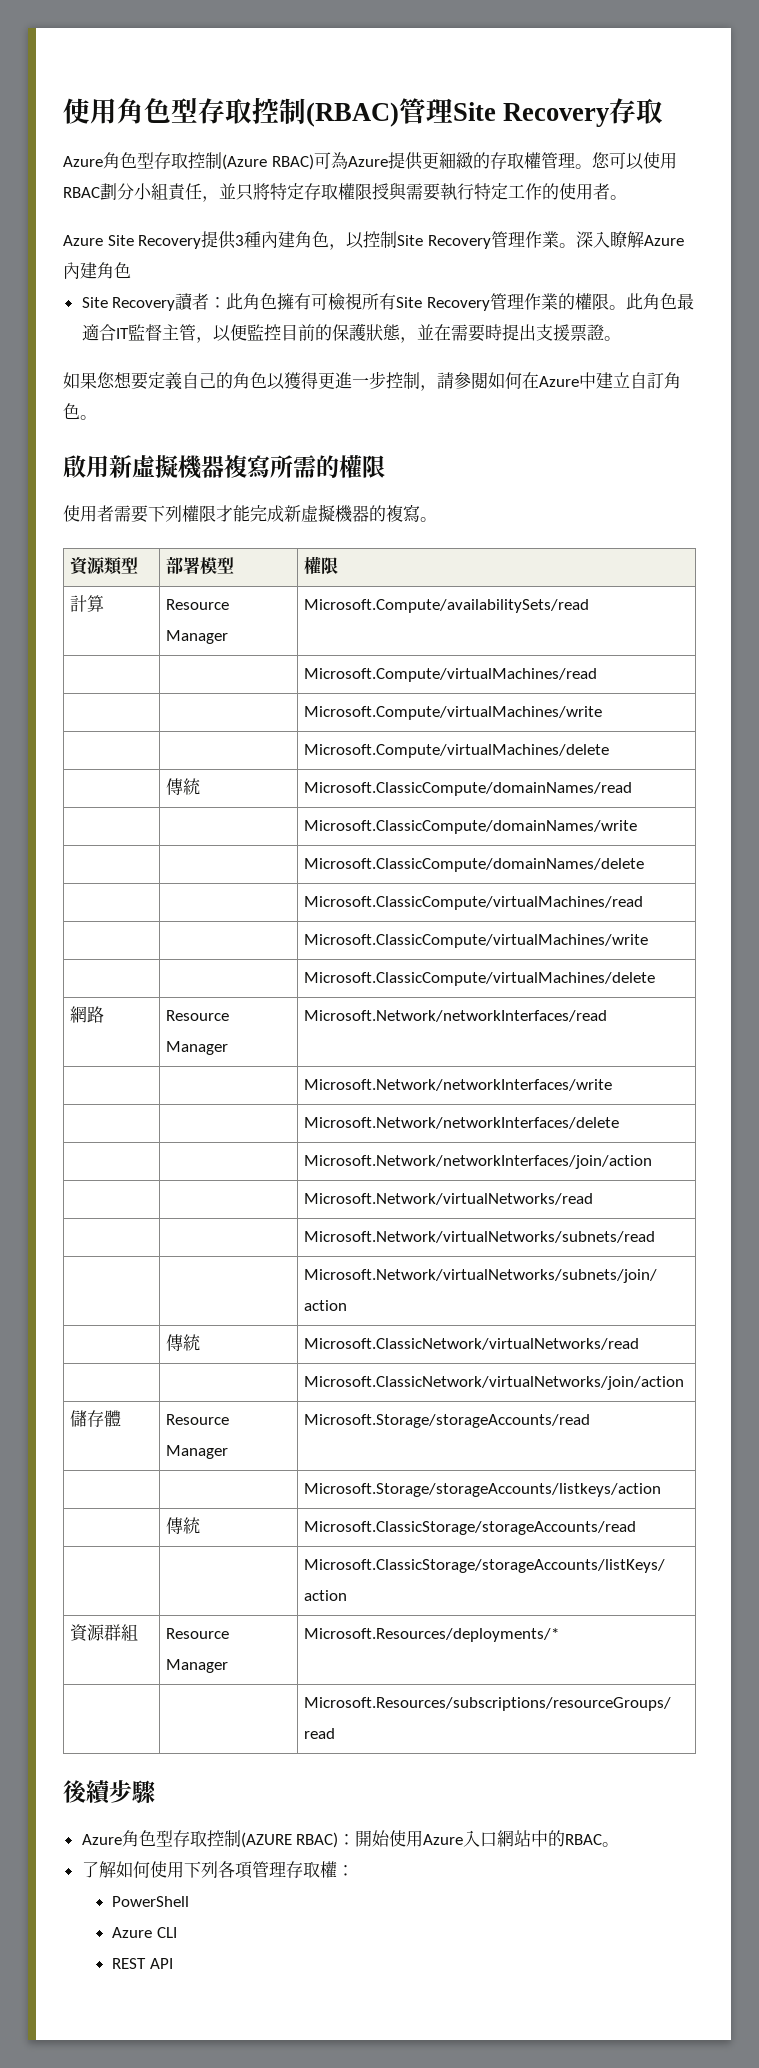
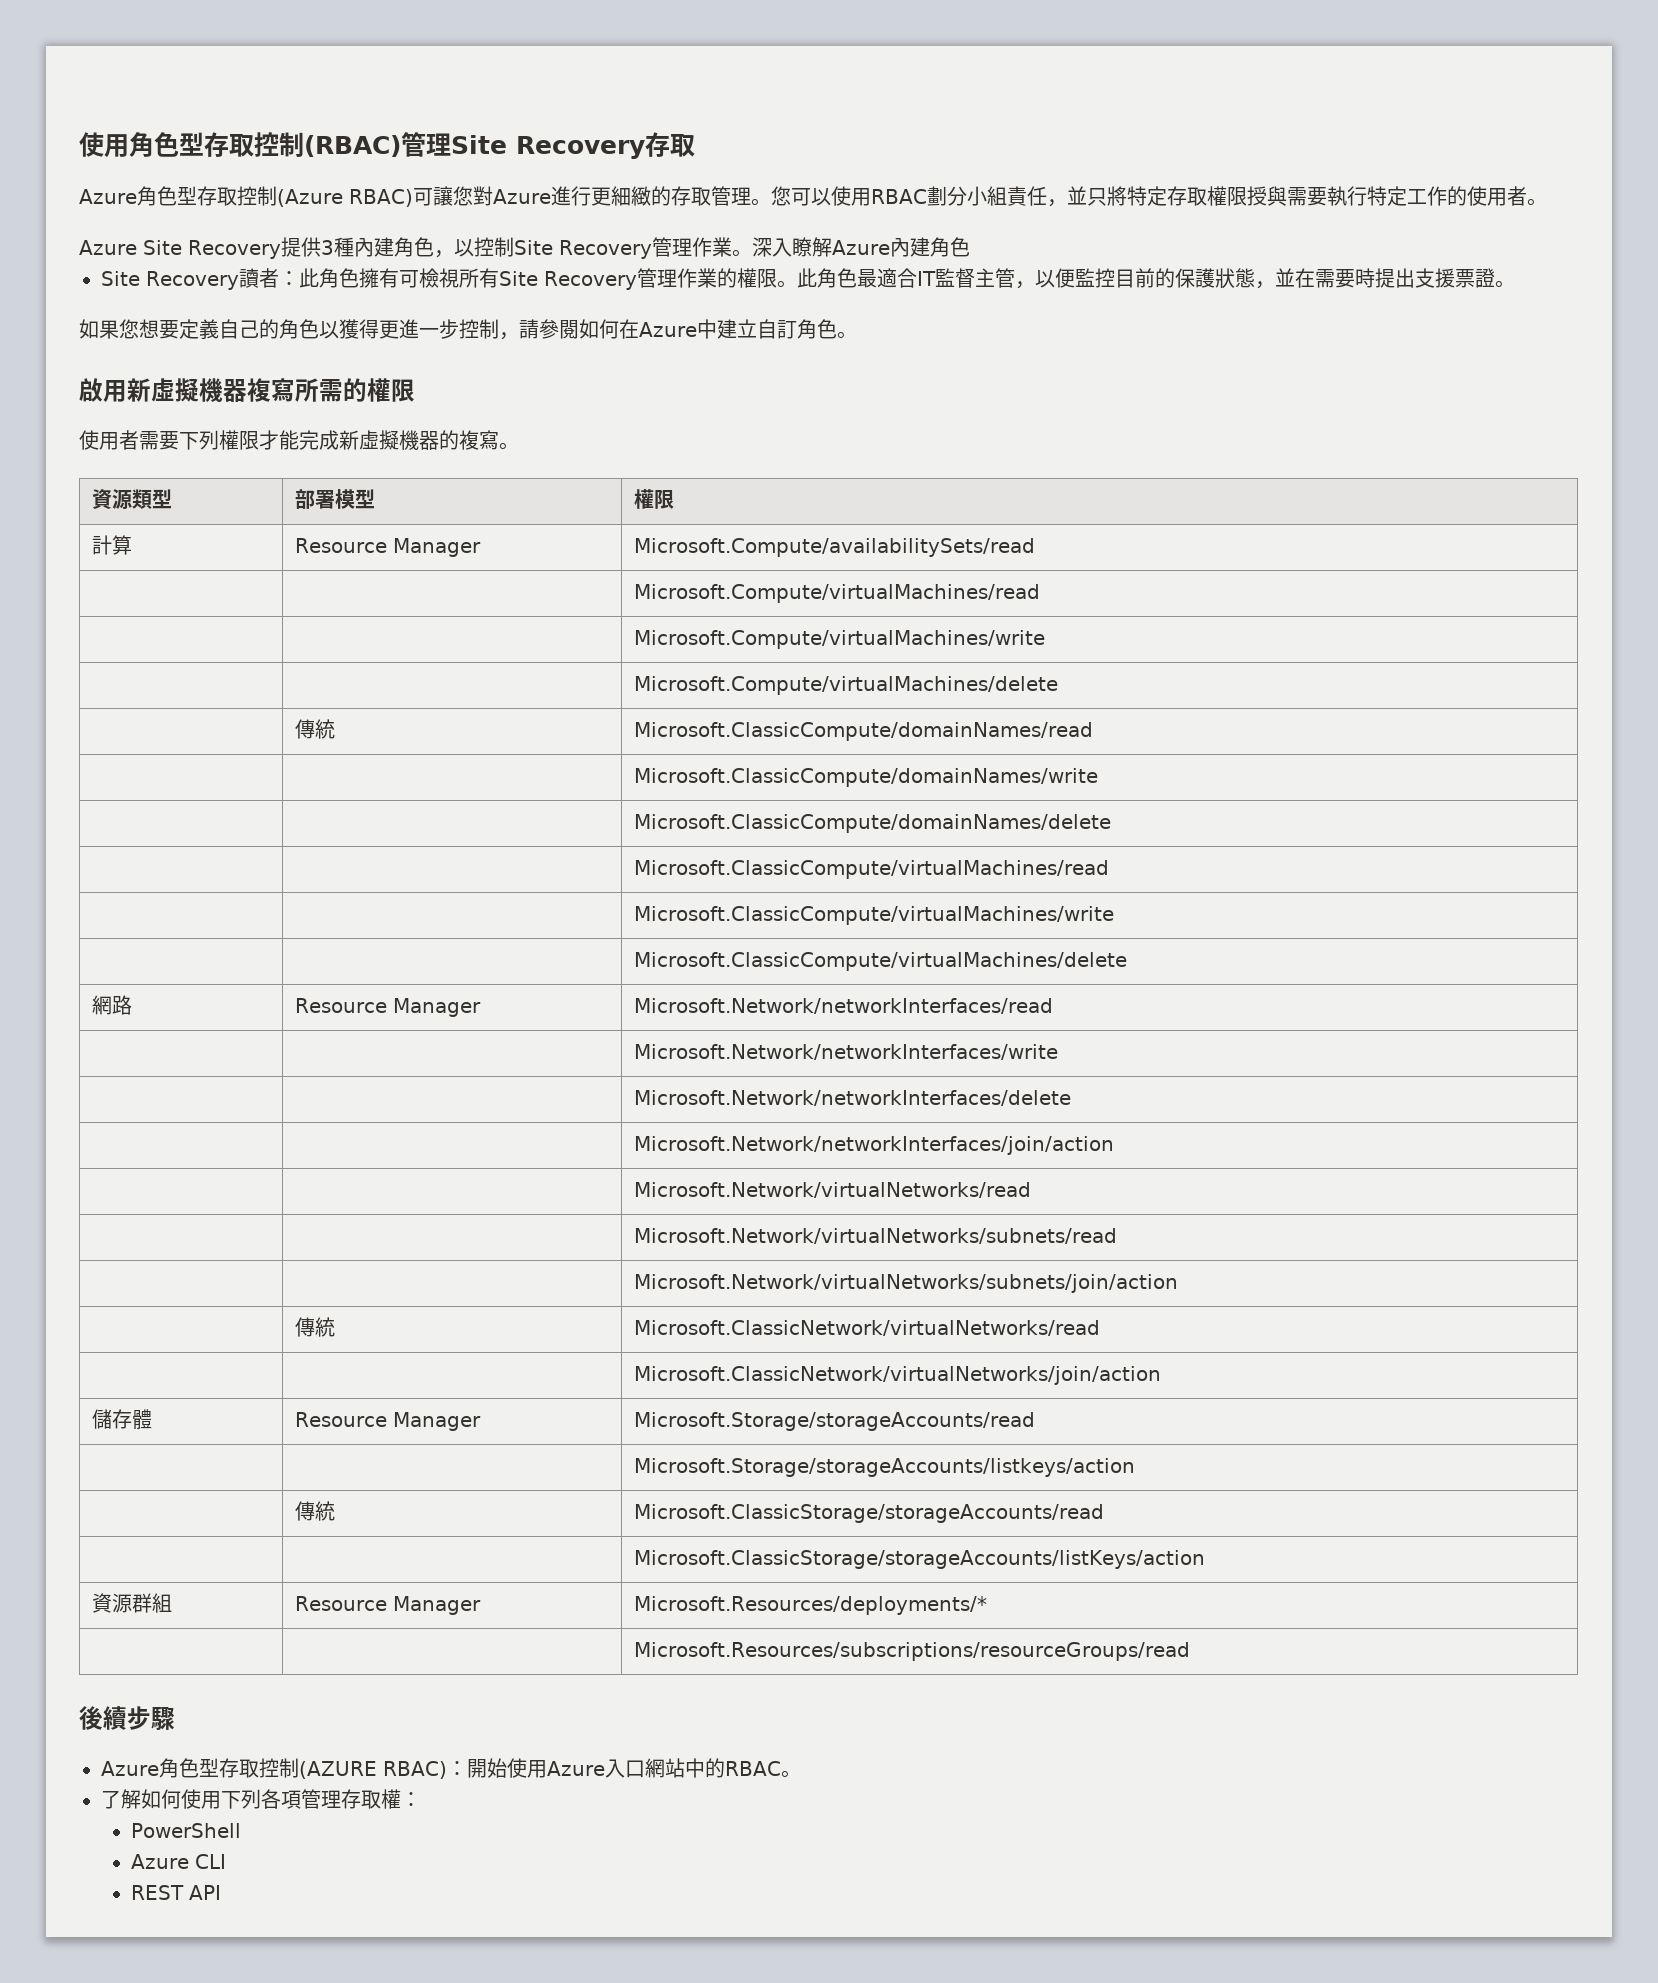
- Azure角色型存取控制(Azure RBAC)可為Azure提供更細緻的存取權管理。
+ Azure角色型存取控制(Azure RBAC)可讓您對Azure進行更細緻的存取管理。

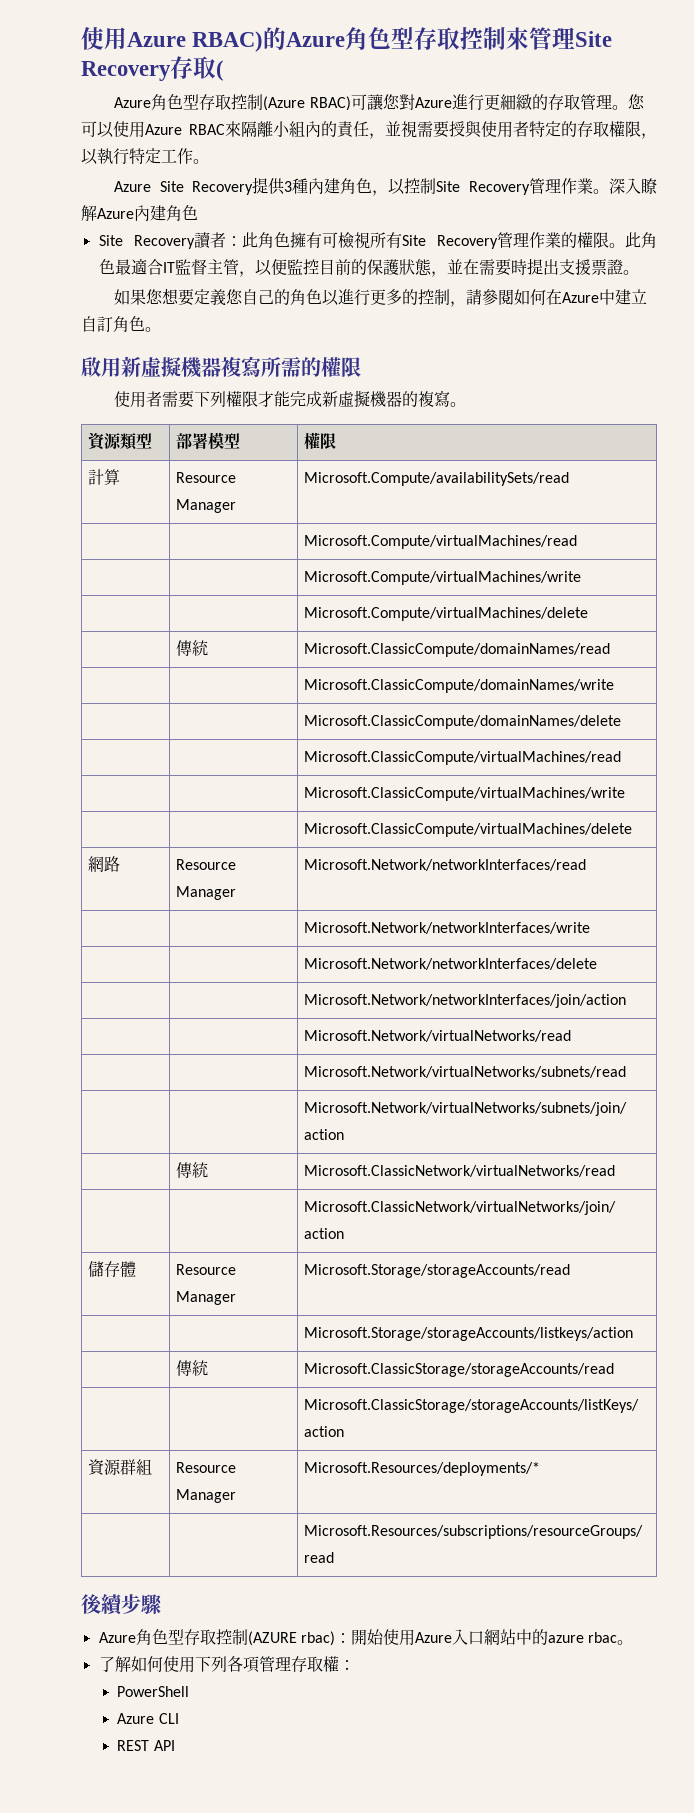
- 使用角色型存取控制(RBAC)管理Site Recovery存取
+ 使用Azure RBAC)的Azure角色型存取控制來管理Site Recovery存取(
- 您可以使用RBAC劃分小組責任，並只將特定存取權限授與需要執行特定工作的使用者。
+ 您可以使用Azure RBAC來隔離小組內的責任，並視需要授與使用者特定的存取權限，以執行特定工作。
- 如果您想要定義自己的角色以獲得更進一步控制，請參閱如何在Azure中建立自訂角色。
+ 如果您想要定義您自己的角色以進行更多的控制，請參閱如何在Azure中建立自訂角色。
- Azure角色型存取控制(AZURE RBAC)：開始使用Azure入口網站中的RBAC。
+ Azure角色型存取控制(AZURE rbac)：開始使用Azure入口網站中的azure rbac。

